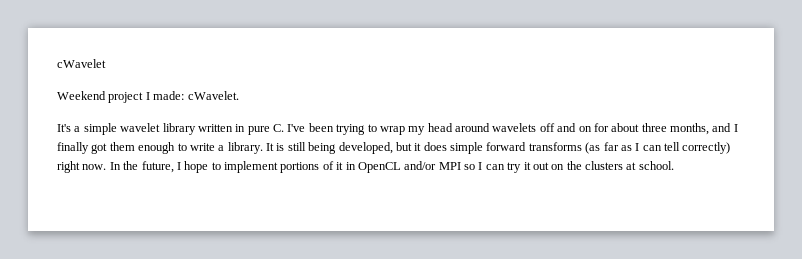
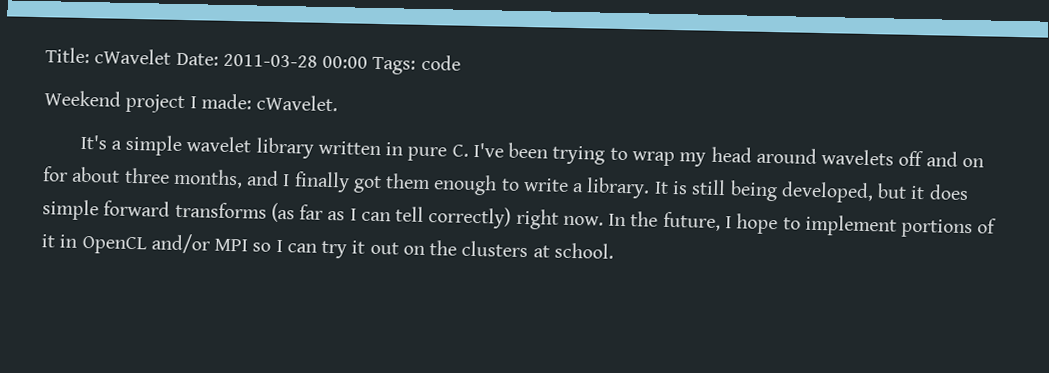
- cWavelet
+ Title: cWavelet Date: 2011-03-28 00:00 Tags: code

